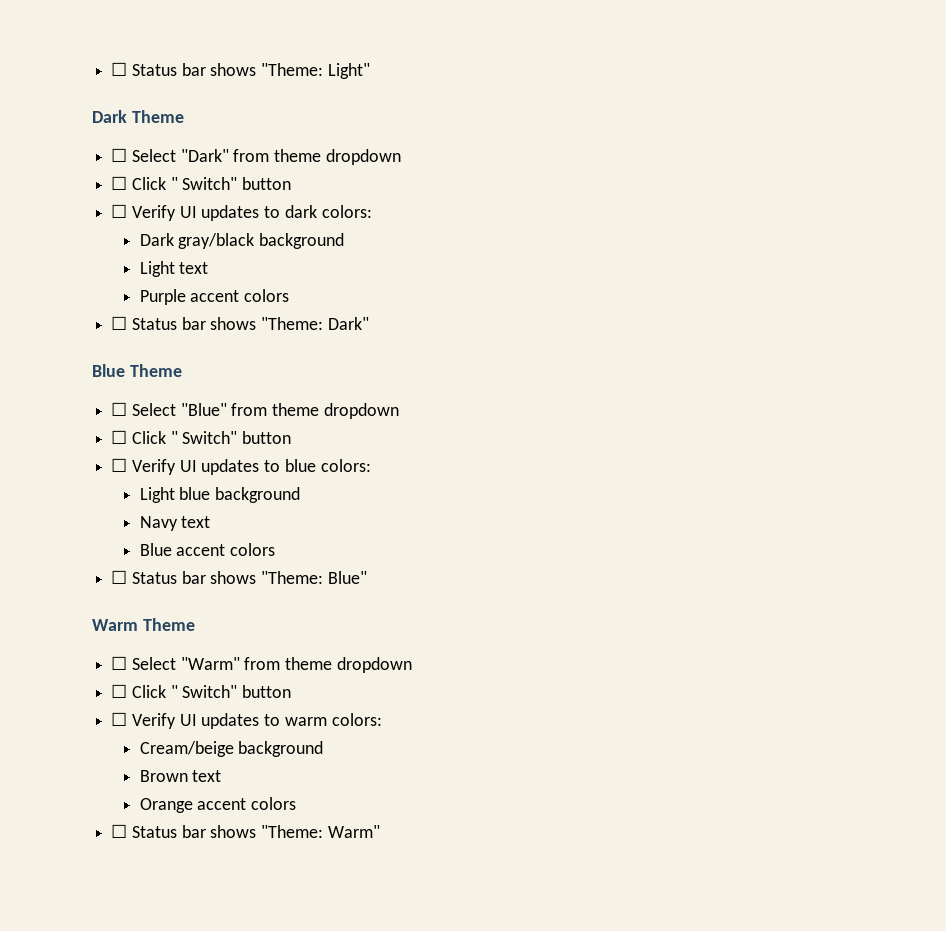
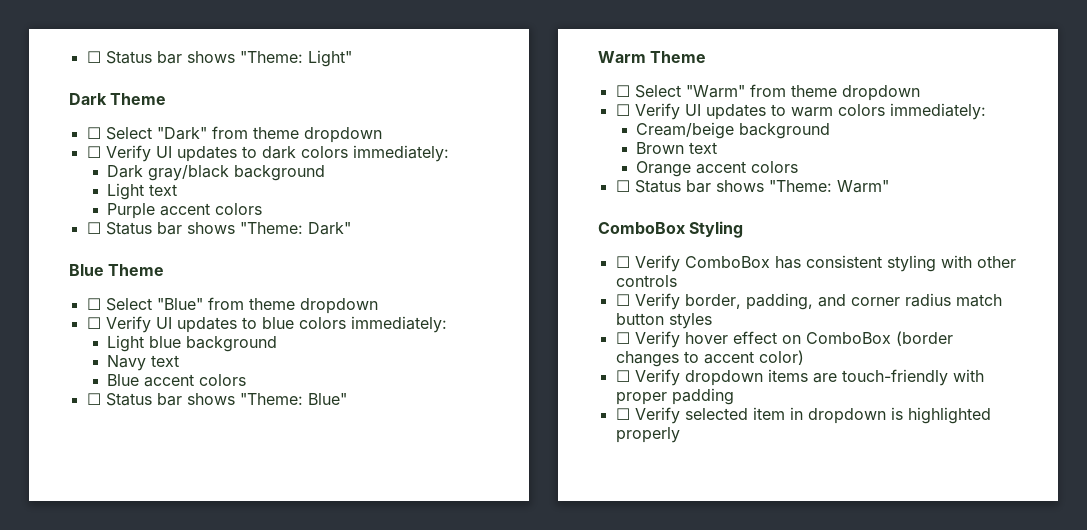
  ☐ Select "Dark" from theme dropdown
- ☐ Click " Switch" button
- ☐ Verify UI updates to dark colors:
+ ☐ Verify UI updates to dark colors immediately:
  ☐ Select "Blue" from theme dropdown
- ☐ Click " Switch" button
- ☐ Verify UI updates to blue colors:
+ ☐ Verify UI updates to blue colors immediately:
  ☐ Select "Warm" from theme dropdown
- ☐ Click " Switch" button
- ☐ Verify UI updates to warm colors:
+ ☐ Verify UI updates to warm colors immediately:
+ ComboBox Styling
+ ☐ Verify ComboBox has consistent styling with other controls
+ ☐ Verify border, padding, and corner radius match button styles
+ ☐ Verify hover effect on ComboBox (border changes to accent color)
+ ☐ Verify dropdown items are touch-friendly with proper padding
+ ☐ Verify selected item in dropdown is highlighted properly

